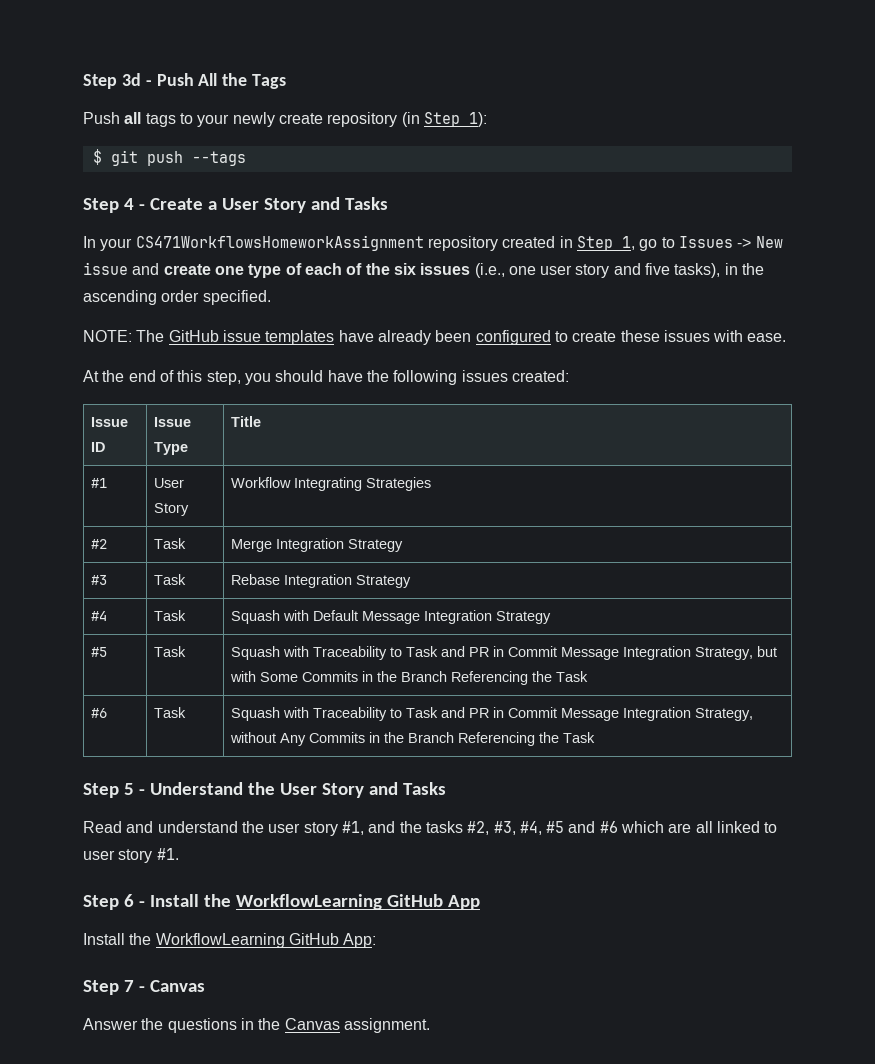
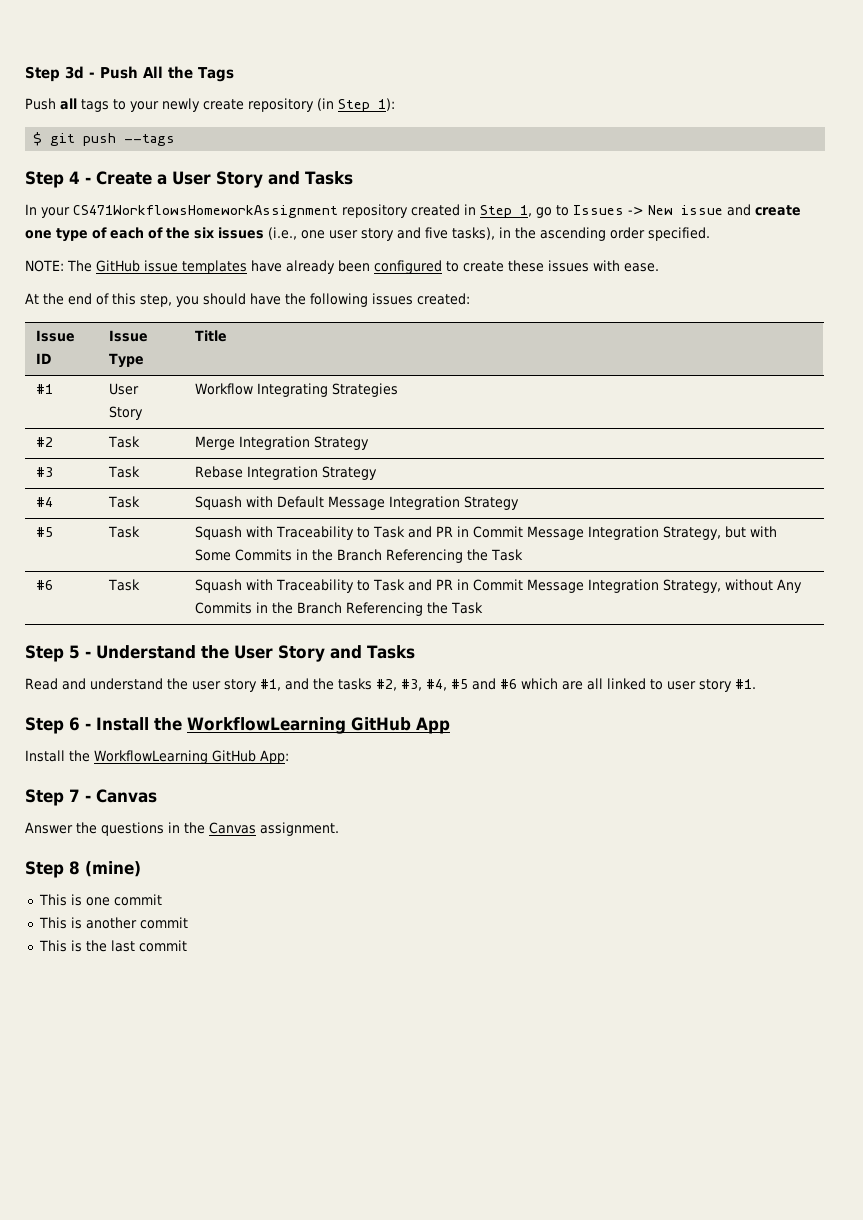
+ Step 8 (mine)
+ This is one commit
+ This is another commit
+ This is the last commit

